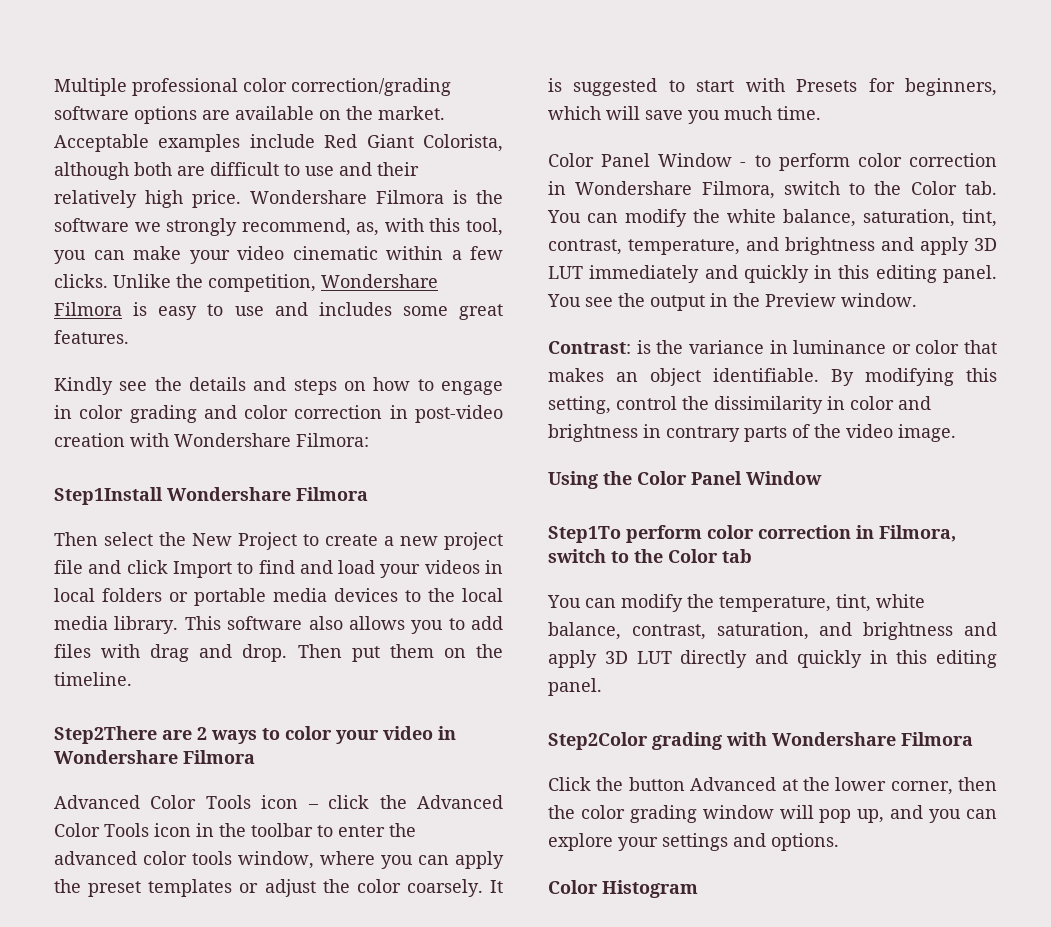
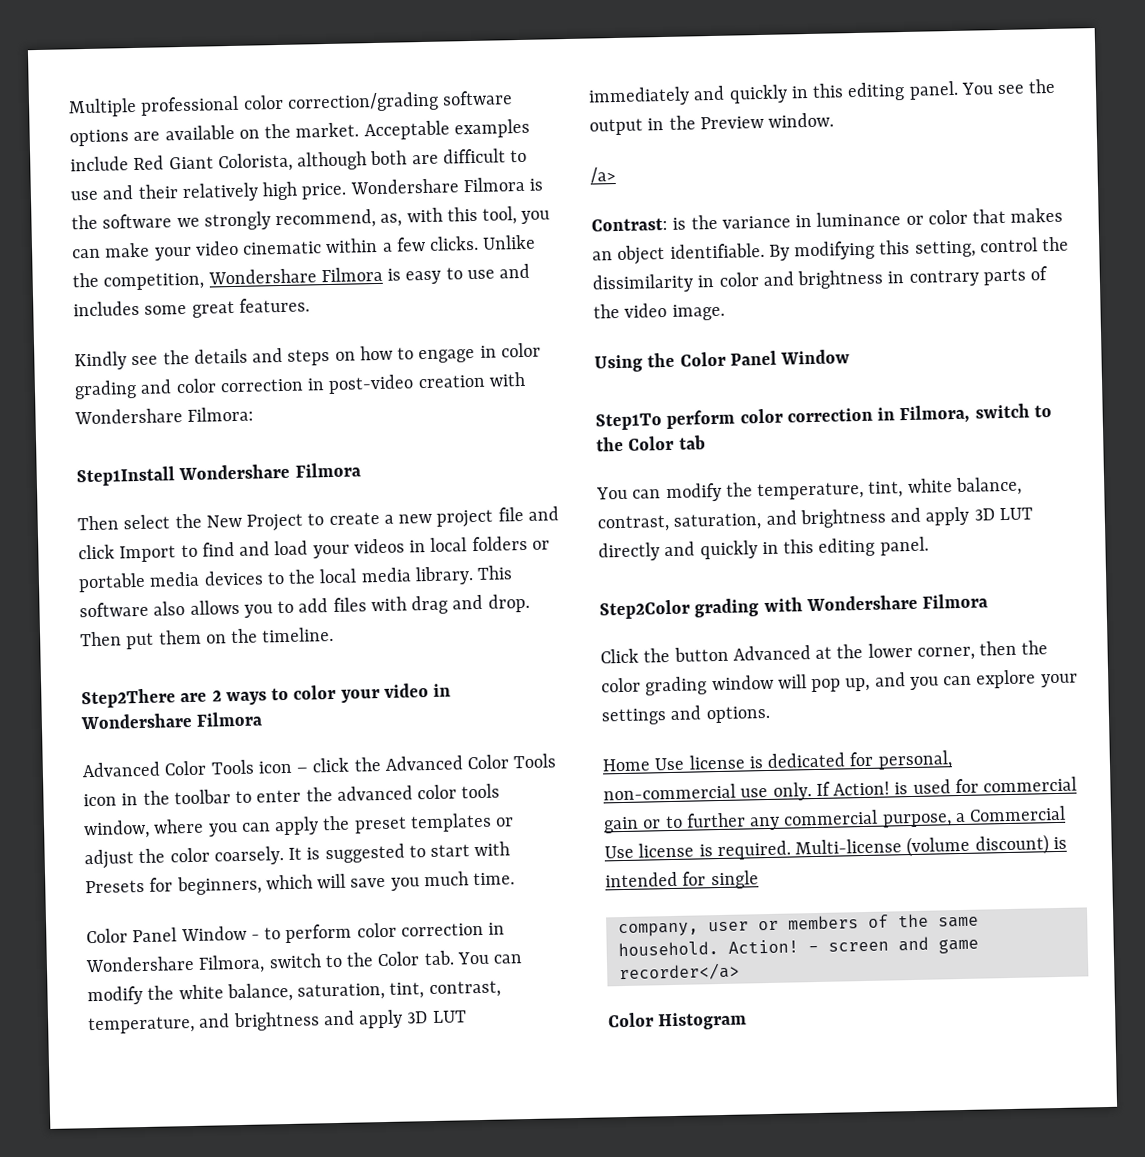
+ /a>
+ Home Use license is dedicated for personal, non-commercial use only. If Action! is used for commercial gain or to further any commercial purpose, a Commercial Use license is required. Multi-license (volume discount) is intended for single
+ company, user or members of the same household. Action! - screen and game recorder</a>

